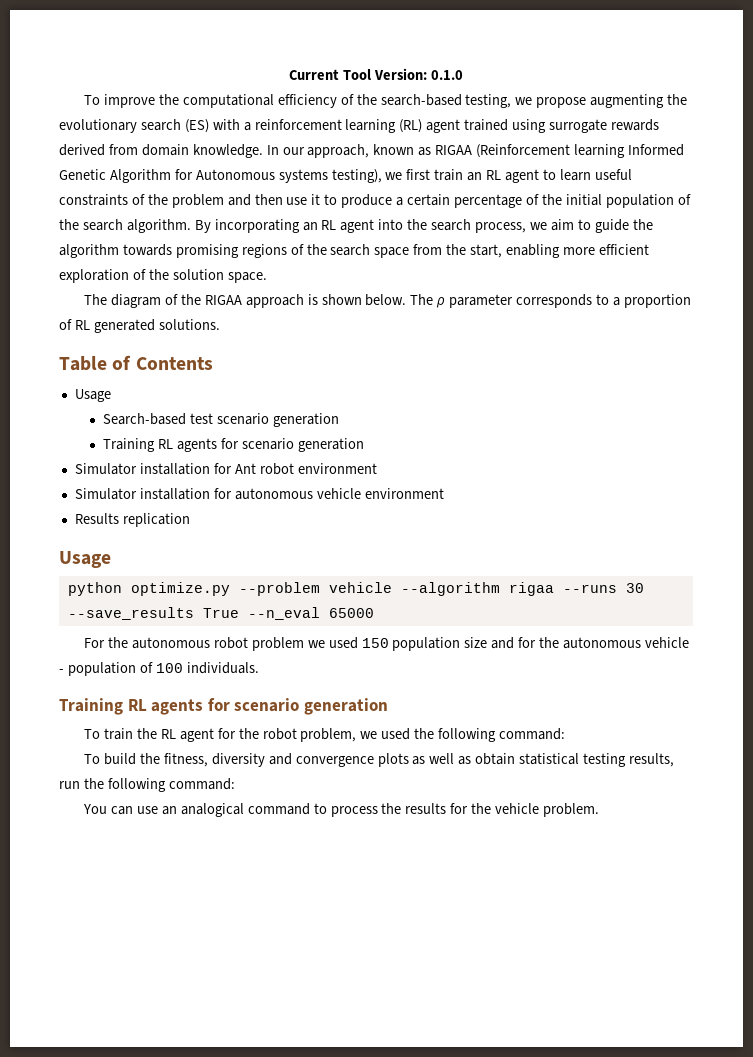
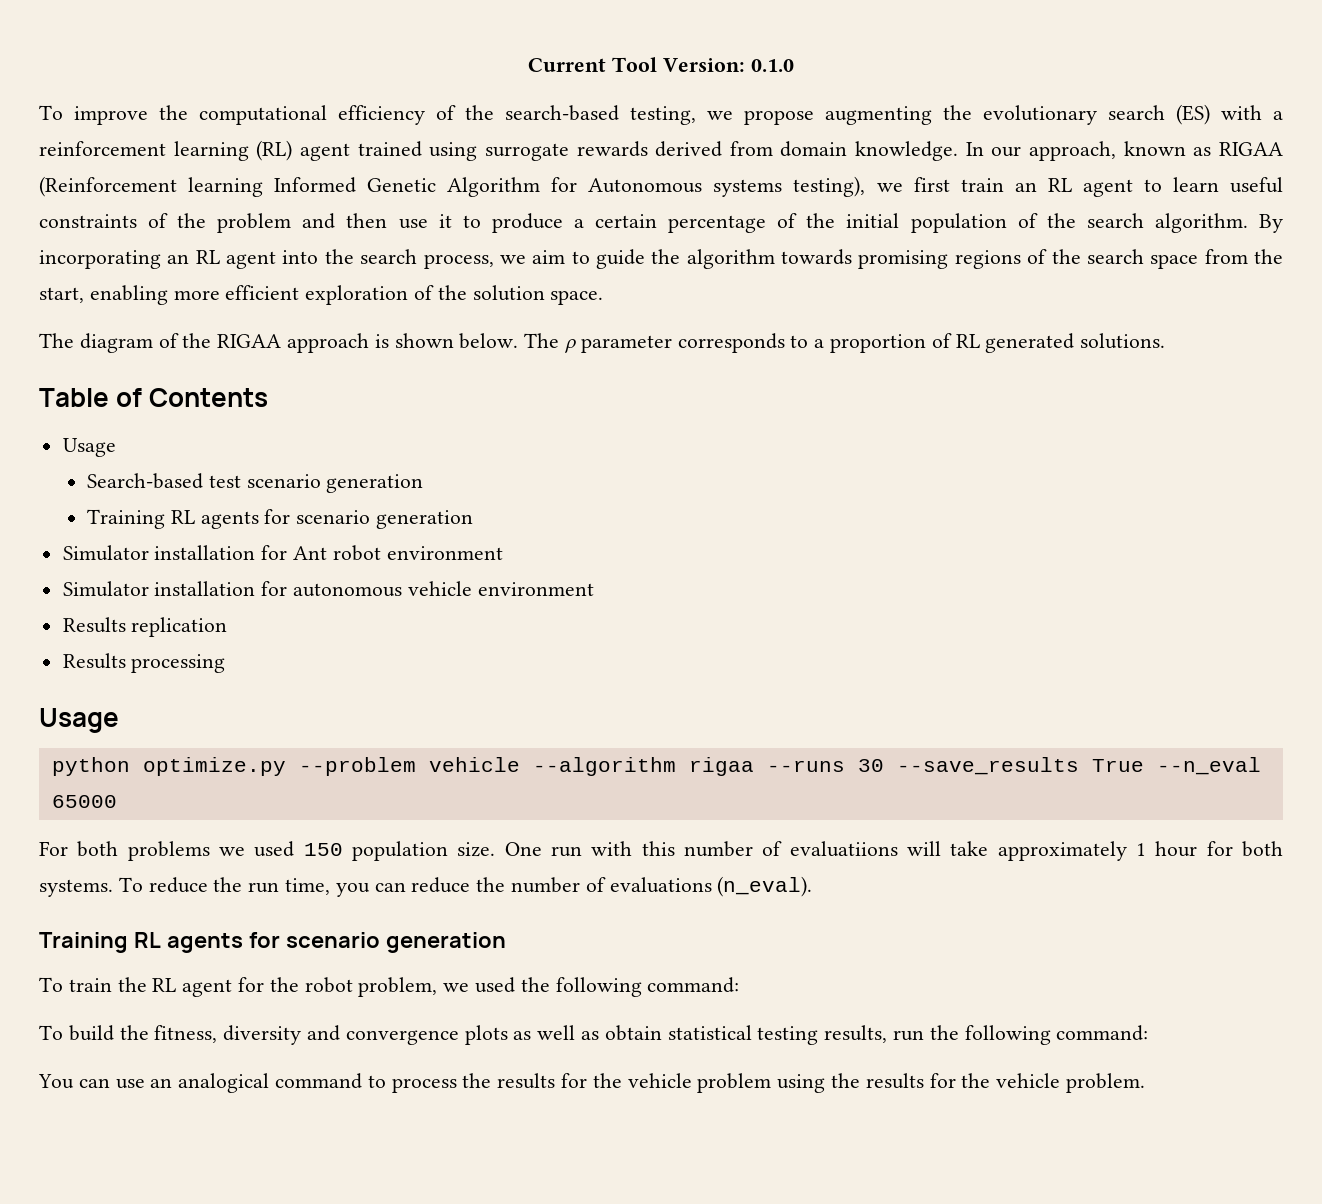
+ Results processing
- For the autonomous robot problem we used 150 population size and for the autonomous vehicle - population of 100 individuals.
+ For both problems we used 150 population size. One run with this number of evaluatiions will take approximately 1 hour for both systems. To reduce the run time, you can reduce the number of evaluations (n_eval).
- You can use an analogical command to process the results for the vehicle problem.
+ You can use an analogical command to process the results for the vehicle problem using the results for the vehicle problem.

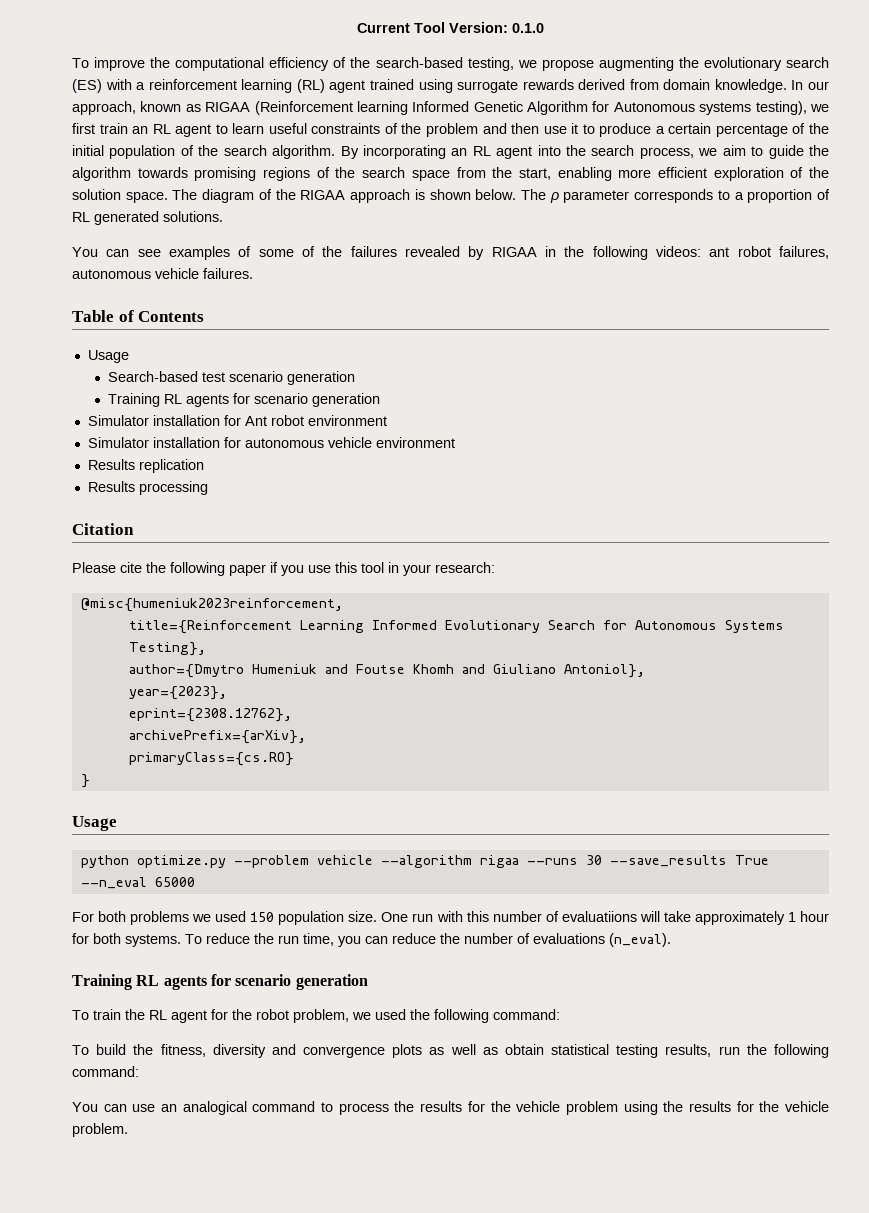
- By incorporating an RL agent into the search process, we aim to guide the algorithm towards promising regions of the search space from the start, enabling more efficient exploration of the solution space.
- The diagram of the RIGAA approach is shown below.
+ By incorporating an RL agent into the search process, we aim to guide the algorithm towards promising regions of the search space from the start, enabling more efficient exploration of the solution space. The diagram of the RIGAA approach is shown below.
+ You can see examples of some of the failures revealed by RIGAA in the following videos: ant robot failures, autonomous vehicle failures.
+ Citation
+ Please cite the following paper if you use this tool in your research:
+ @misc{humeniuk2023reinforcement,
+ title={Reinforcement Learning Informed Evolutionary Search for Autonomous Systems Testing},
+ author={Dmytro Humeniuk and Foutse Khomh and Giuliano Antoniol},
+ year={2023},
+ eprint={2308.12762},
+ archivePrefix={arXiv},
+ primaryClass={cs.RO}
+ }

